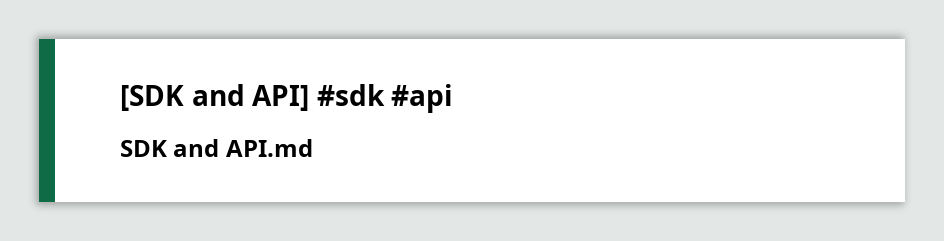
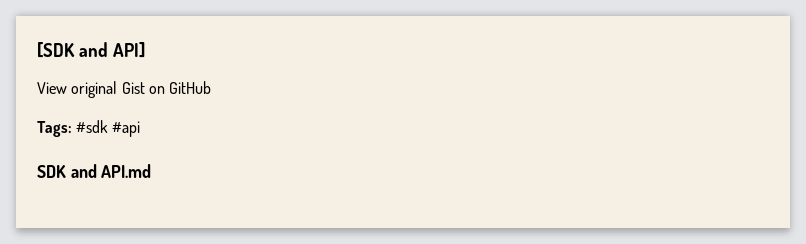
- [SDK and API] #sdk #api
+ [SDK and API]
+ View original Gist on GitHub
+ Tags: #sdk #api

